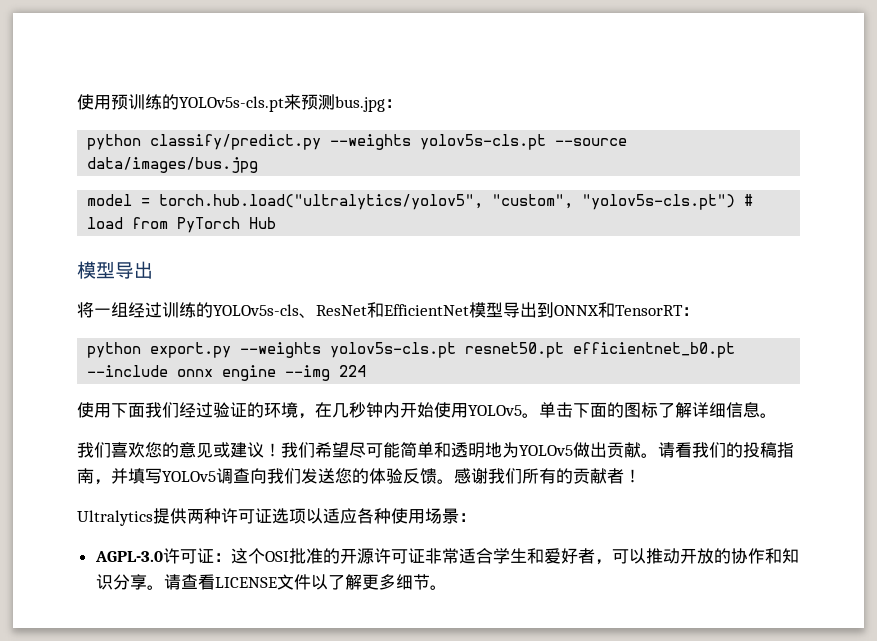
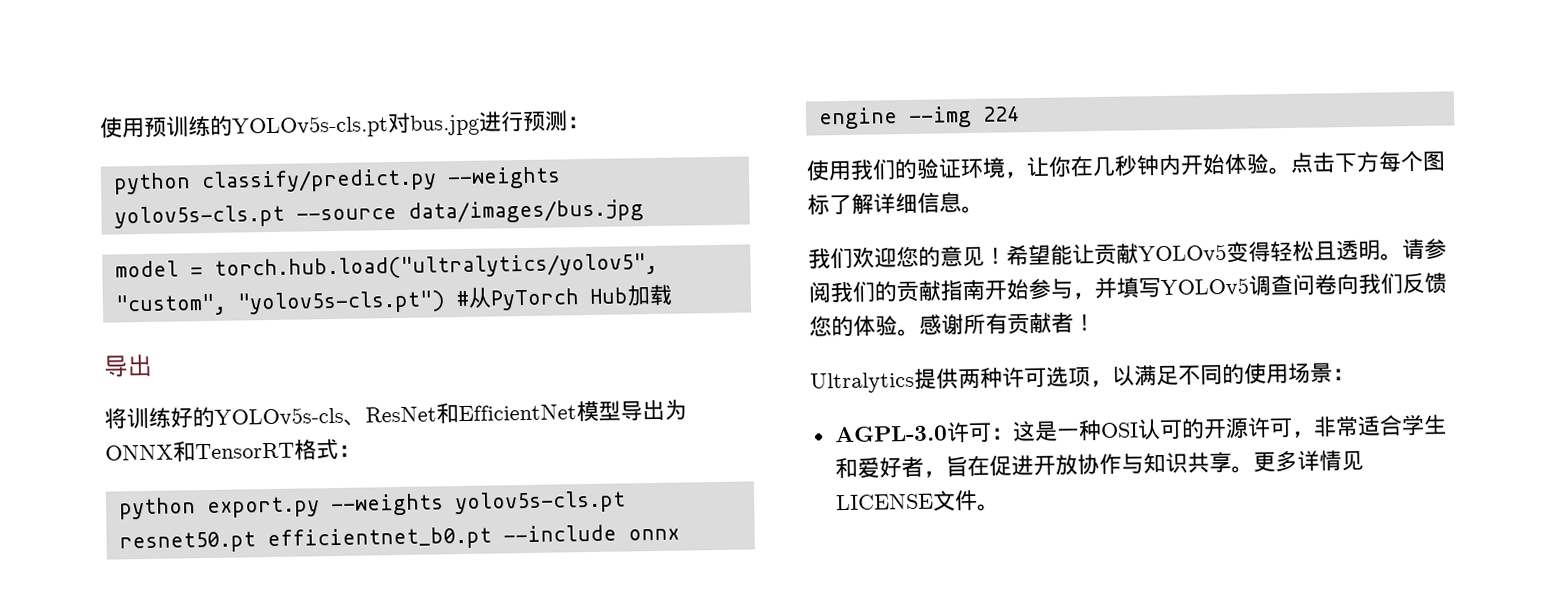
- 使用预训练的YOLOv5s-cls.pt来预测bus.jpg：
+ 使用预训练的YOLOv5s-cls.pt对bus.jpg进行预测：
- model = torch.hub.load("ultralytics/yolov5", "custom", "yolov5s-cls.pt") # load from PyTorch Hub
- 模型导出
+ model = torch.hub.load("ultralytics/yolov5", "custom", "yolov5s-cls.pt") #从PyTorch Hub加载
+ 导出
- 将一组经过训练的YOLOv5s-cls、ResNet和EfficientNet模型导出到ONNX和TensorRT：
+ 将训练好的YOLOv5s-cls、ResNet和EfficientNet模型导出为ONNX和TensorRT格式：
- 使用下面我们经过验证的环境，在几秒钟内开始使用YOLOv5。单击下面的图标了解详细信息。
+ 使用我们的验证环境，让你在几秒钟内开始体验。点击下方每个图标了解详细信息。
- 我们喜欢您的意见或建议！我们希望尽可能简单和透明地为YOLOv5做出贡献。请看我们的投稿指南，并填写YOLOv5调查向我们发送您的体验反馈。感谢我们所有的贡献者！
+ 我们欢迎您的意见！希望能让贡献YOLOv5变得轻松且透明。请参阅我们的贡献指南开始参与，并填写YOLOv5调查问卷向我们反馈您的体验。感谢所有贡献者！
- Ultralytics提供两种许可证选项以适应各种使用场景：
+ Ultralytics提供两种许可选项，以满足不同的使用场景：
- AGPL-3.0许可证：这个OSI批准的开源许可证非常适合学生和爱好者，可以推动开放的协作和知识分享。请查看LICENSE文件以了解更多细节。
+ AGPL-3.0许可：这是一种OSI认可的开源许可，非常适合学生和爱好者，旨在促进开放协作与知识共享。更多详情见LICENSE文件。

